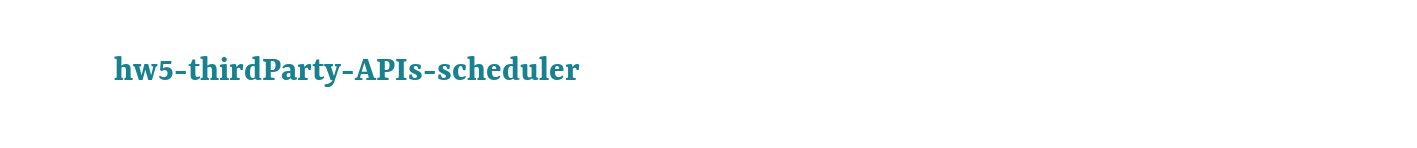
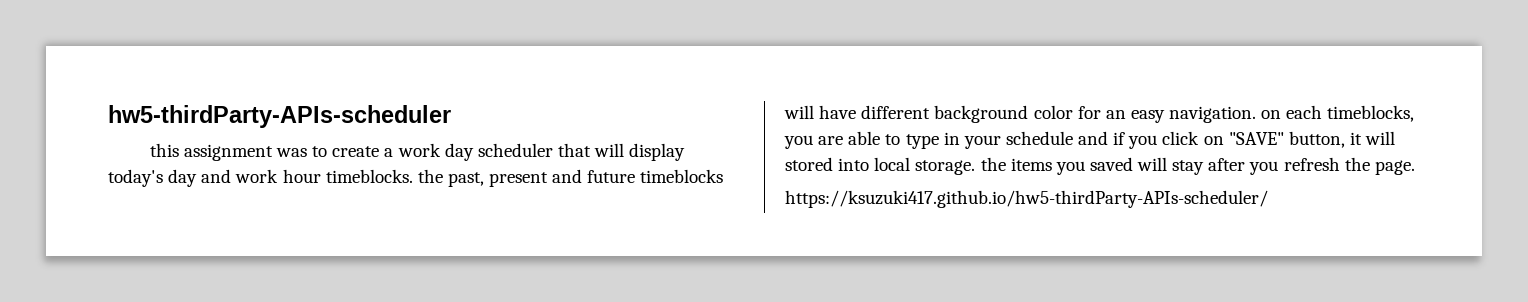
+ this assignment was to create a work day scheduler that will display today's day and work hour timeblocks. the past, present and future timeblocks will have different background color for an easy navigation. on each timeblocks, you are able to type in your schedule and if you click on "SAVE" button, it will stored into local storage. the items you saved will stay after you refresh the page.
+ https://ksuzuki417.github.io/hw5-thirdParty-APIs-scheduler/

